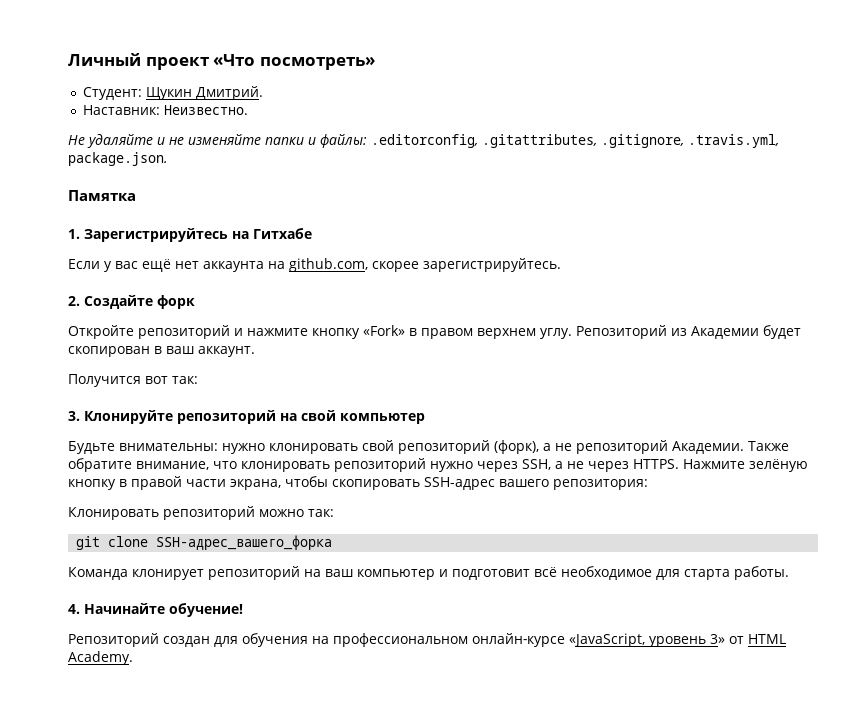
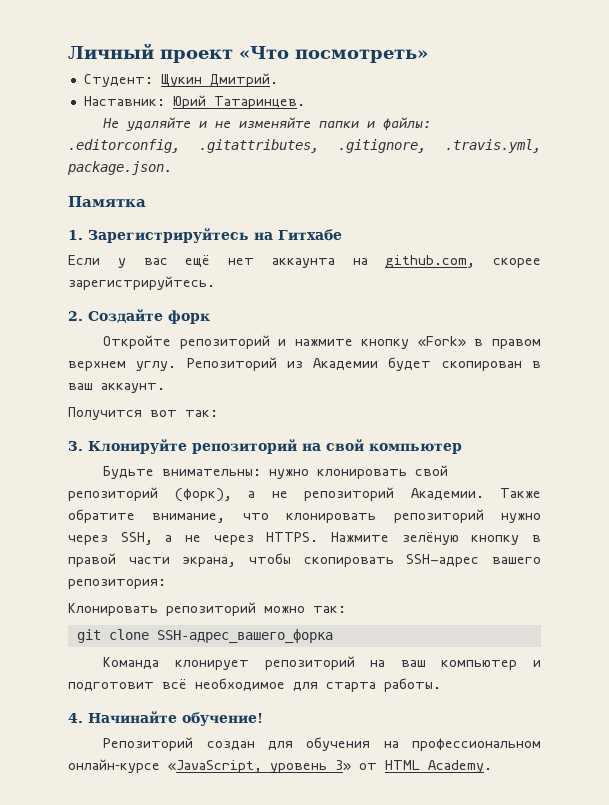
- Наставник: Неизвестно.
+ Наставник: Юрий Татаринцев.

